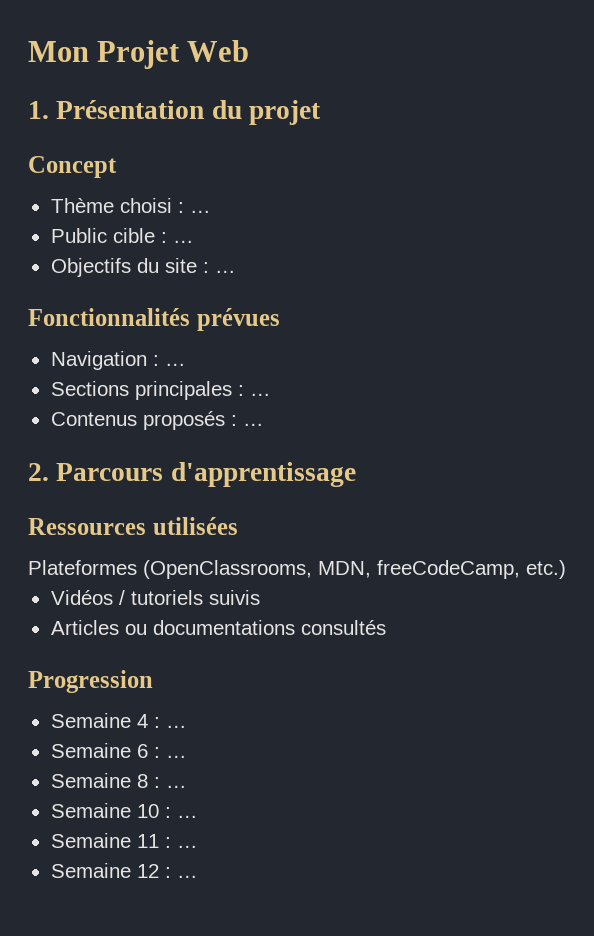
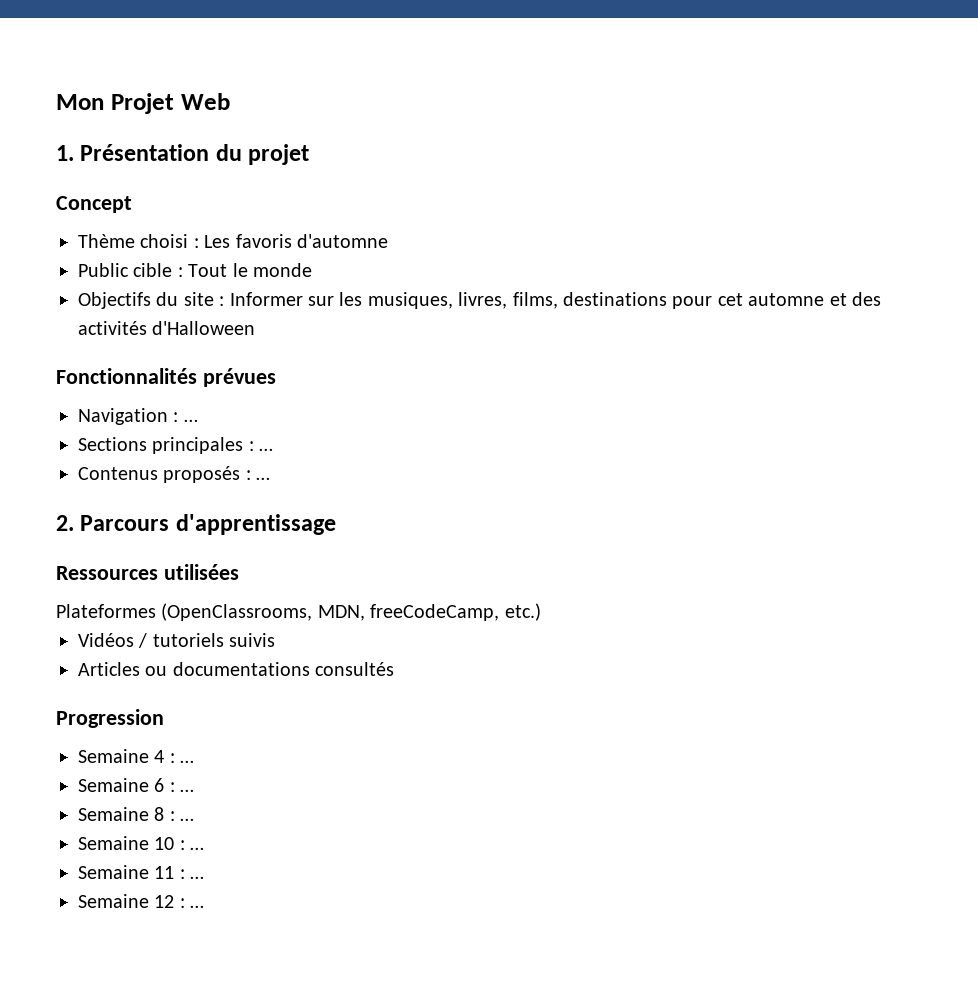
- Thème choisi : …
+ Thème choisi : Les favoris d'automne
- Public cible : …
+ Public cible : Tout le monde
- Objectifs du site : …
+ Objectifs du site : Informer sur les musiques, livres, films, destinations pour cet automne et des activités d'Halloween

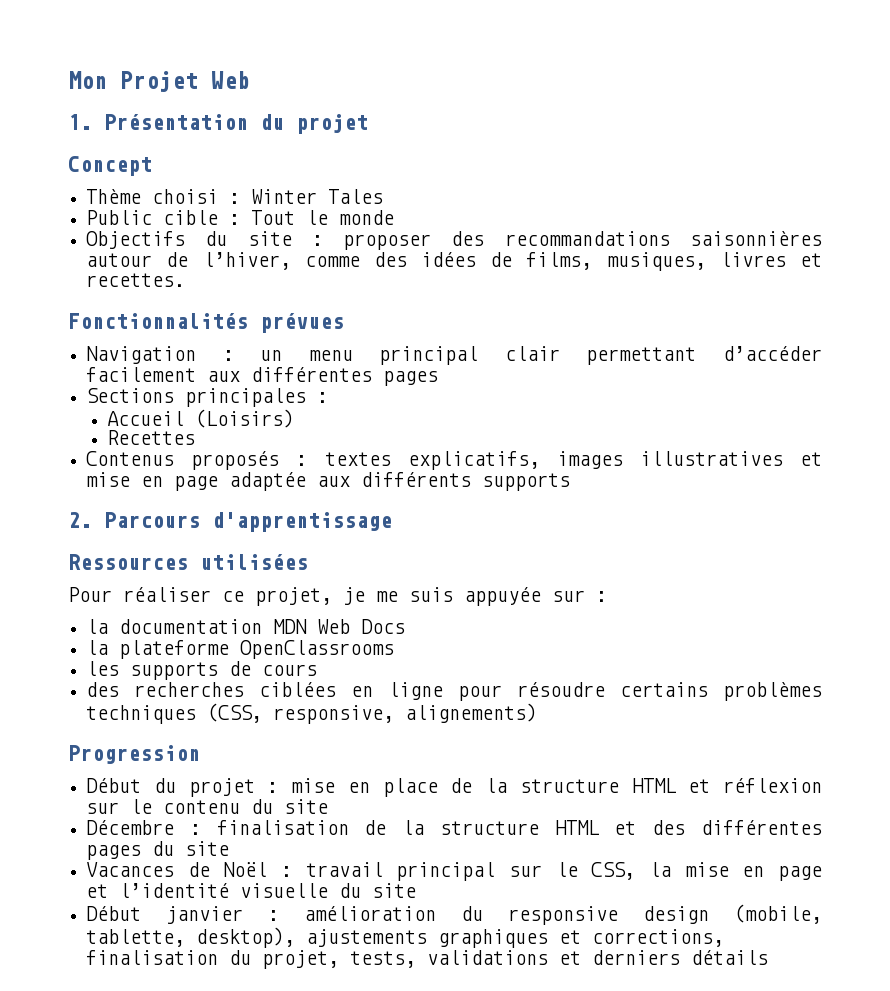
- Thème choisi : Les favoris d'automne
+ Thème choisi : Winter Tales
- Objectifs du site : Informer sur les musiques, livres, films, destinations pour cet automne et des activités d'Halloween
+ Objectifs du site : proposer des recommandations saisonnières autour de l’hiver, comme des idées de films, musiques, livres et recettes.
  Fonctionnalités prévues
- Navigation : …
+ Navigation : un menu principal clair permettant d’accéder facilement aux différentes pages
- Sections principales : …
+ Sections principales :
+ Accueil (Loisirs)
+ Recettes
- Contenus proposés : …
+ Contenus proposés : textes explicatifs, images illustratives et mise en page adaptée aux différents supports
- Plateformes (OpenClassrooms, MDN, freeCodeCamp, etc.)
- Vidéos / tutoriels suivis
- Articles ou documentations consultés
+ Pour réaliser ce projet, je me suis appuyée sur :
+ la documentation MDN Web Docs
+ la plateforme OpenClassrooms
+ les supports de cours
+ des recherches ciblées en ligne pour résoudre certains problèmes techniques (CSS, responsive, alignements)
  Progression
- Semaine 4 : …
- Semaine 6 : …
- Semaine 8 : …
- Semaine 10 : …
- Semaine 11 : …
- Semaine 12 : …
+ Début du projet : mise en place de la structure HTML et réflexion sur le contenu du site
+ Décembre : finalisation de la structure HTML et des différentes pages du site
+ Vacances de Noël : travail principal sur le CSS, la mise en page et l’identité visuelle du site
+ Début janvier : amélioration du responsive design (mobile, tablette, desktop), ajustements graphiques et corrections, finalisation du projet, tests, validations et derniers détails

